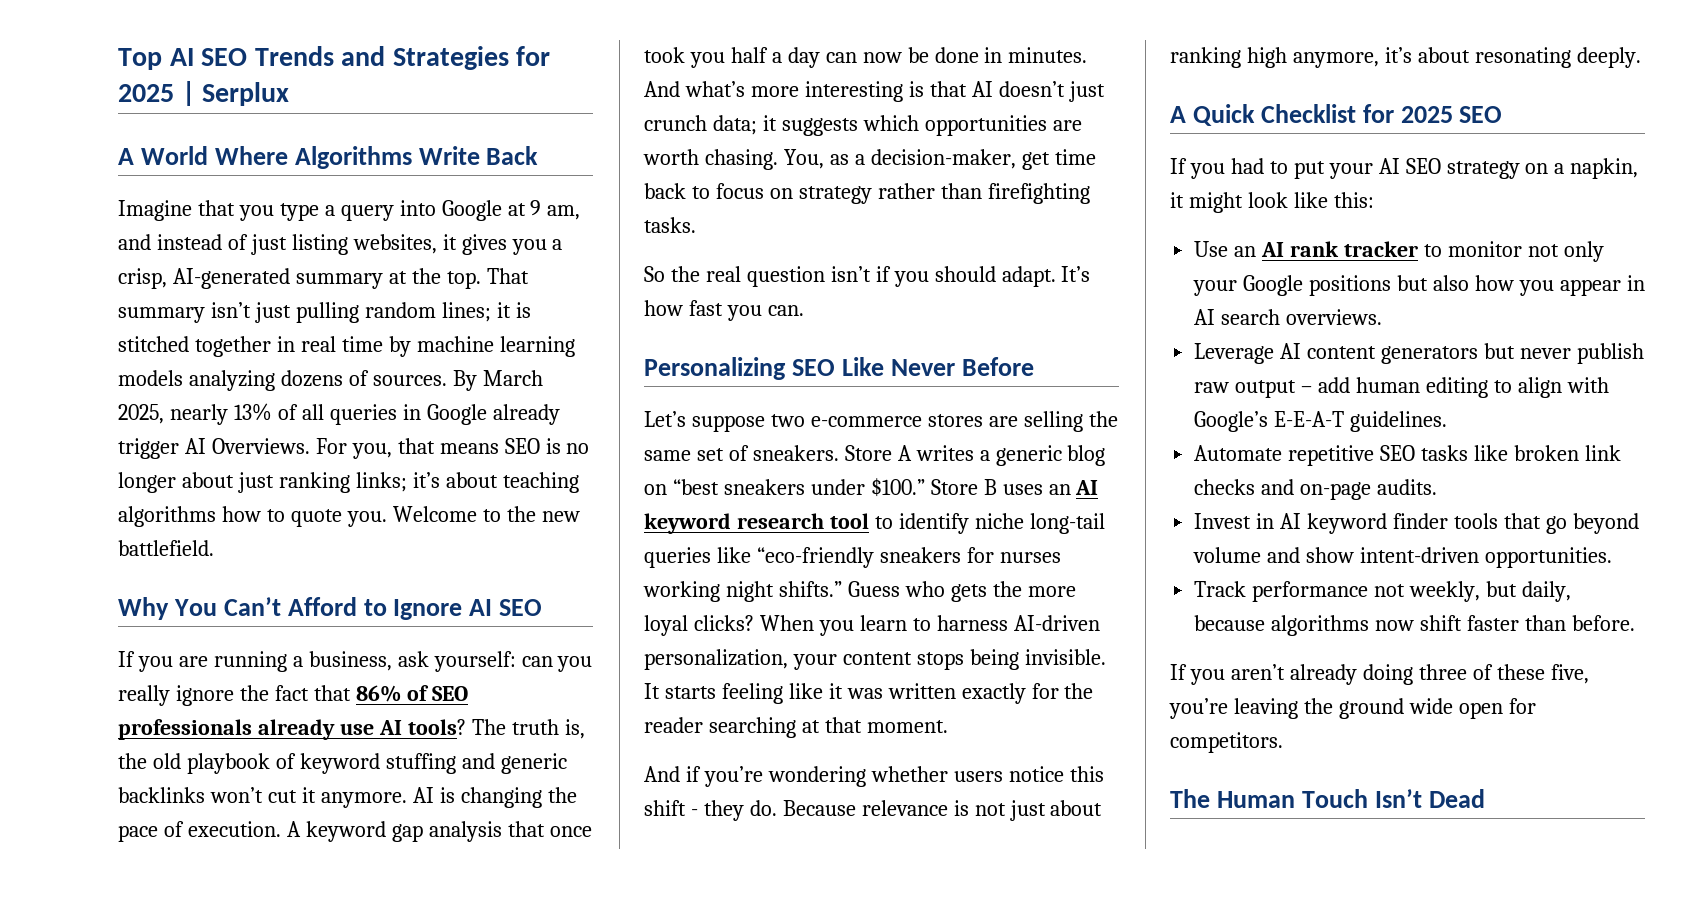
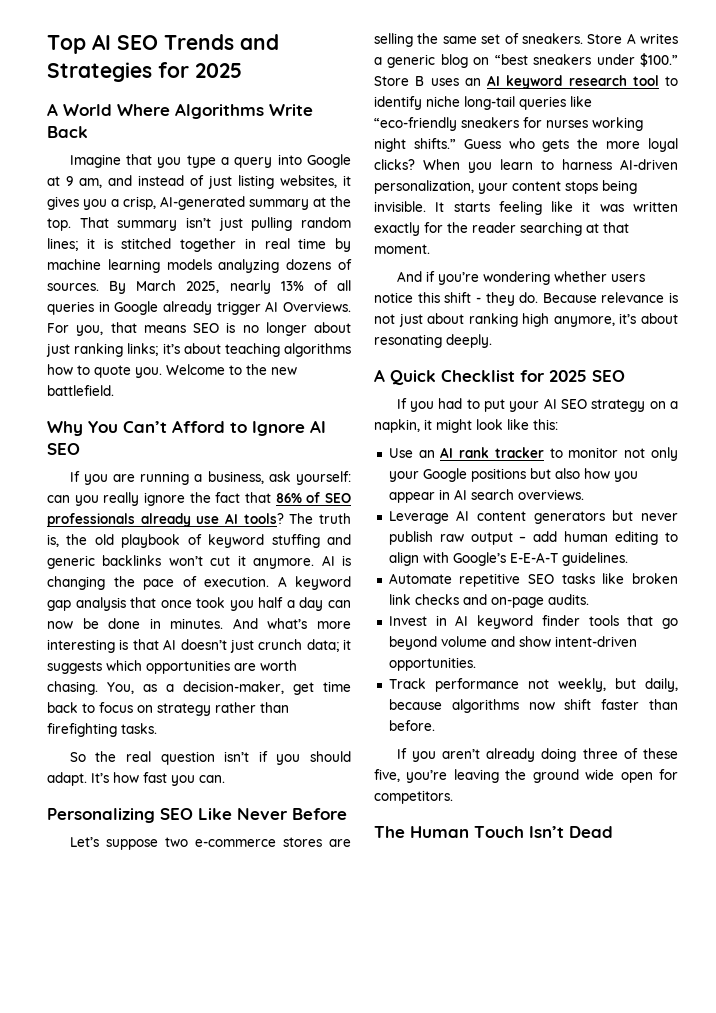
- Top AI SEO Trends and Strategies for 2025 | Serplux
+ Top AI SEO Trends and Strategies for 2025

